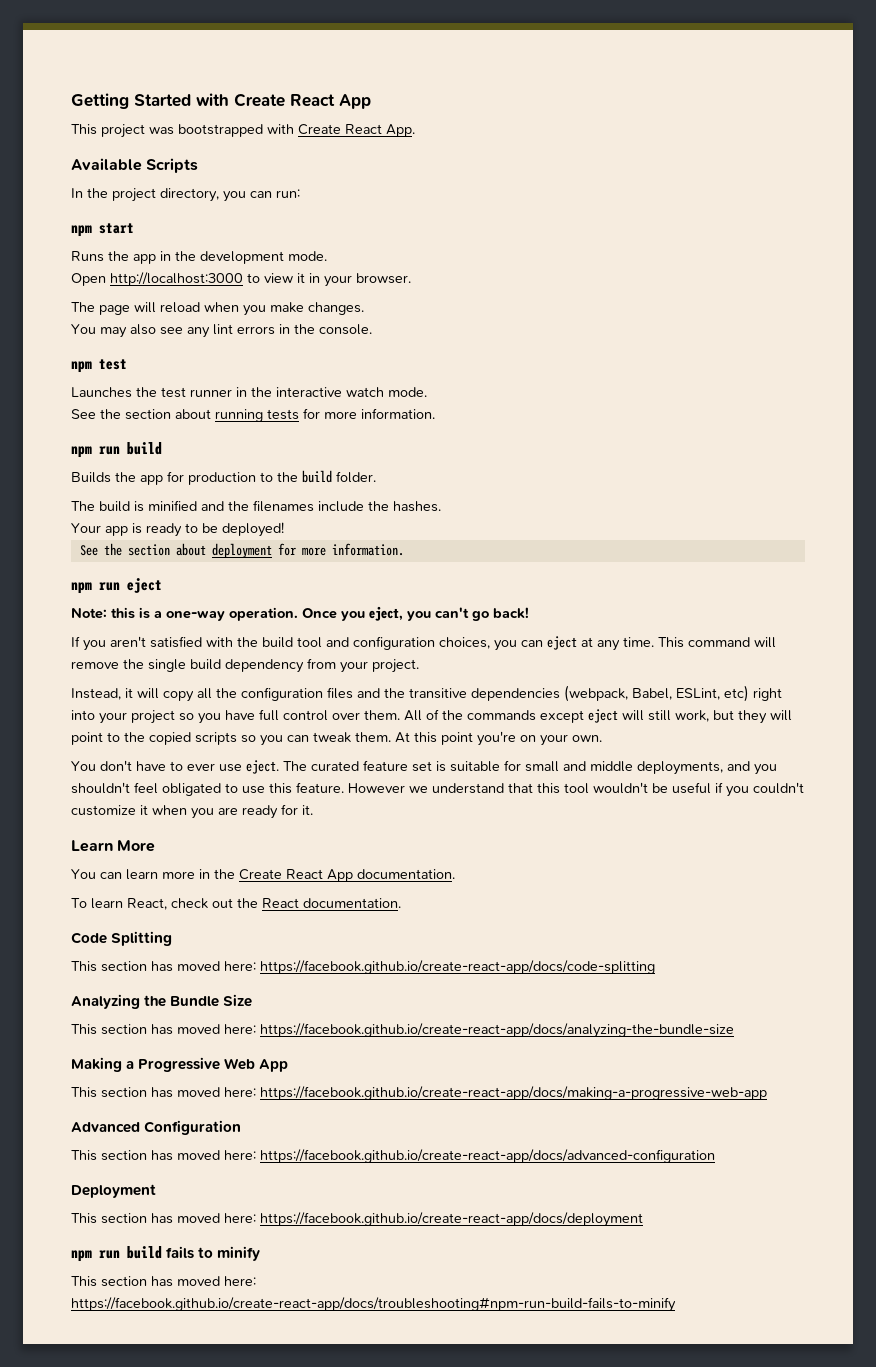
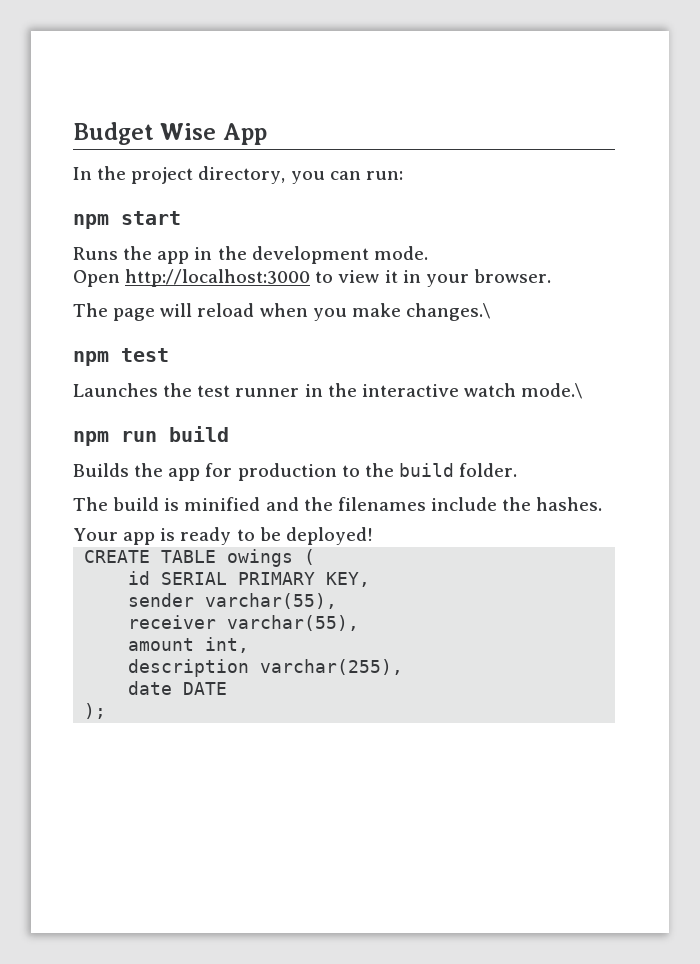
- Getting Started with Create React App
- This project was bootstrapped with Create React App.
- Available Scripts
+ Budget Wise App
- The page will reload when you make changes.
- You may also see any lint errors in the console.
+ The page will reload when you make changes.\
- Launches the test runner in the interactive watch mode.
- See the section about running tests for more information.
+ Launches the test runner in the interactive watch mode.\
- See the section about deployment for more information.
- npm run eject
- Note: this is a one-way operation. Once you eject, you can't go back!
- If you aren't satisfied with the build tool and configuration choices, you can eject at any time. This command will remove the single build dependency from your project.
- Instead, it will copy all the configuration files and the transitive dependencies (webpack, Babel, ESLint, etc) right into your project so you have full control over them. All of the commands except eject will still work, but they will point to the copied scripts so you can tweak them. At this point you're on your own.
- You don't have to ever use eject. The curated feature set is suitable for small and middle deployments, and you shouldn't feel obligated to use this feature. However we understand that this tool wouldn't be useful if you couldn't customize it when you are ready for it.
- Learn More
- You can learn more in the Create React App documentation.
- To learn React, check out the React documentation.
- Code Splitting
- This section has moved here: https://facebook.github.io/create-react-app/docs/code-splitting
- Analyzing the Bundle Size
- This section has moved here: https://facebook.github.io/create-react-app/docs/analyzing-the-bundle-size
- Making a Progressive Web App
- This section has moved here: https://facebook.github.io/create-react-app/docs/making-a-progressive-web-app
- Advanced Configuration
- This section has moved here: https://facebook.github.io/create-react-app/docs/advanced-configuration
- Deployment
- This section has moved here: https://facebook.github.io/create-react-app/docs/deployment
- npm run build fails to minify
- This section has moved here: https://facebook.github.io/create-react-app/docs/troubleshooting#npm-run-build-fails-to-minify
+ CREATE TABLE owings (
+ id SERIAL PRIMARY KEY,
+ sender varchar(55),
+ receiver varchar(55),
+ amount int,
+ description varchar(255),
+ date DATE
+ );

